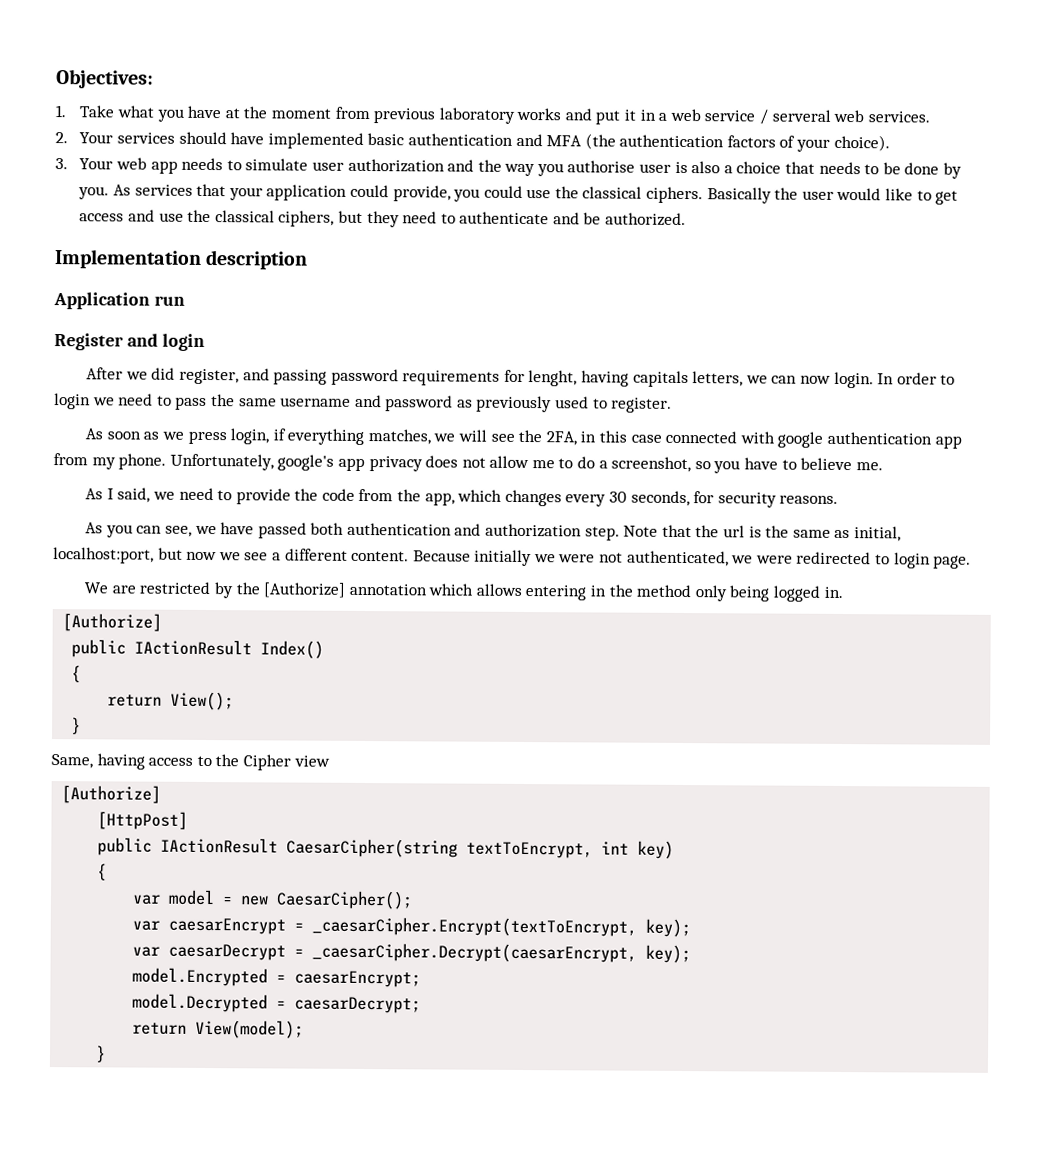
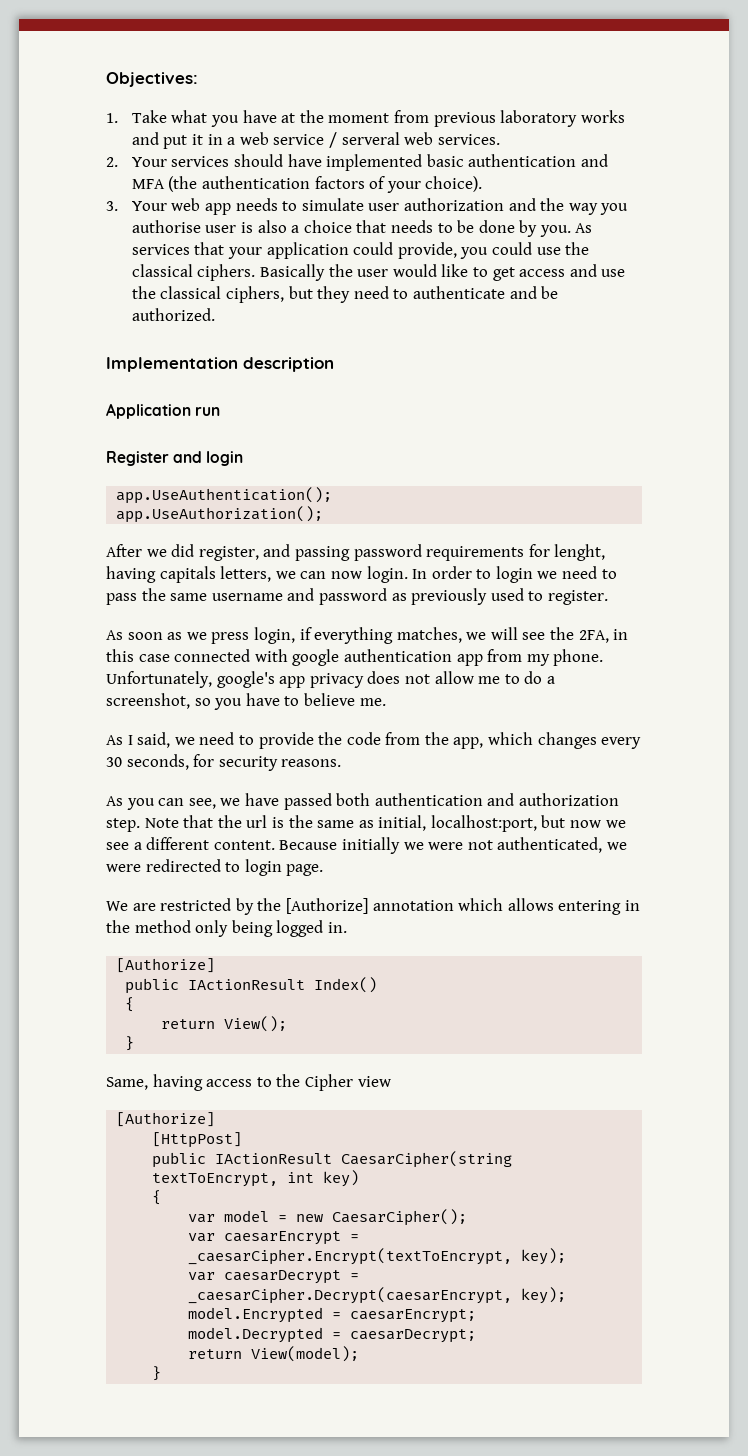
+ app.UseAuthentication();
+ app.UseAuthorization();

